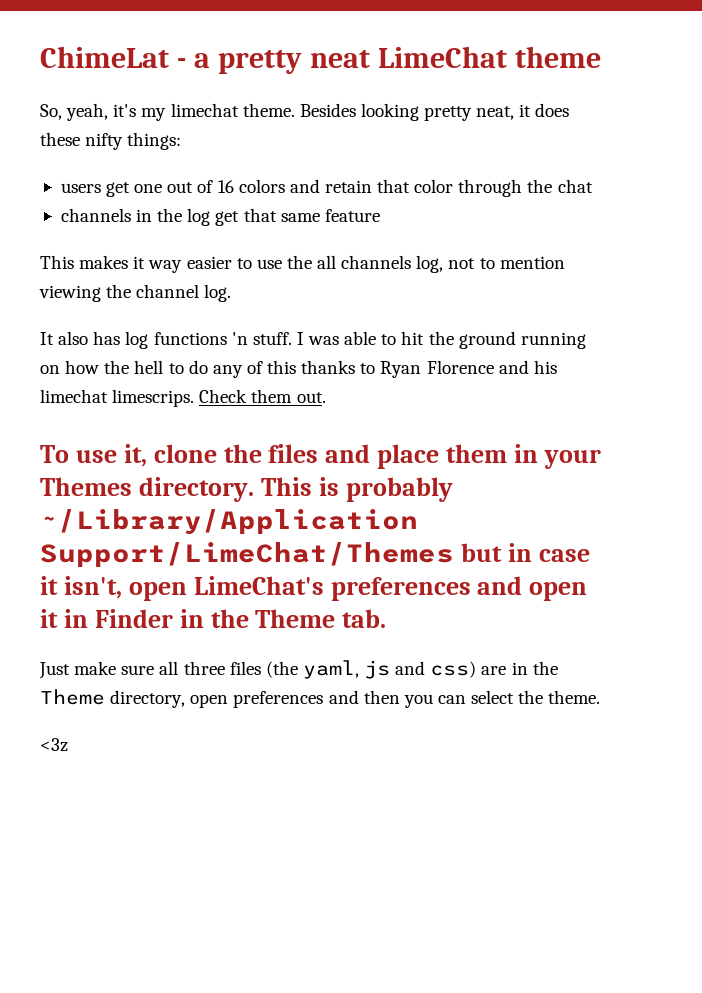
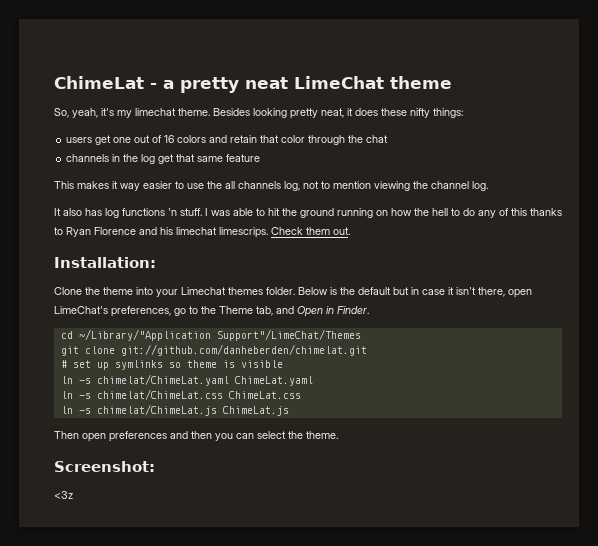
- To use it, clone the files and place them in your Themes directory. This is probably ~/Library/Application Support/LimeChat/Themes but in case it isn't, open LimeChat's preferences and open it in Finder in the Theme tab.
- Just make sure all three files (the yaml, js and css) are in the Theme directory, open preferences and then you can select the theme.
+ Installation:
+ Clone the theme into your Limechat themes folder. Below is the default but in case it isn't there, open LimeChat's preferences, go to the Theme tab, and Open in Finder.
+ cd ~/Library/"Application Support"/LimeChat/Themes
+ git clone git://github.com/danheberden/chimelat.git
+ # set up symlinks so theme is visible
+ ln -s chimelat/ChimeLat.yaml ChimeLat.yaml
+ ln -s chimelat/ChimeLat.css ChimeLat.css
+ ln -s chimelat/ChimeLat.js ChimeLat.js
+ Then open preferences and then you can select the theme.
+ Screenshot:

